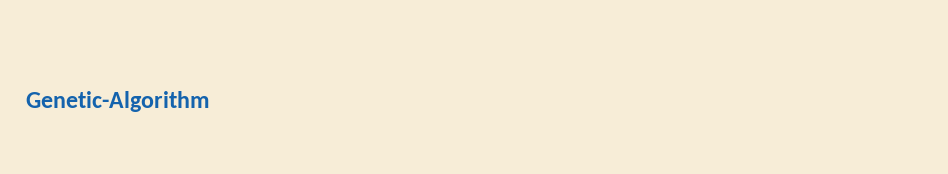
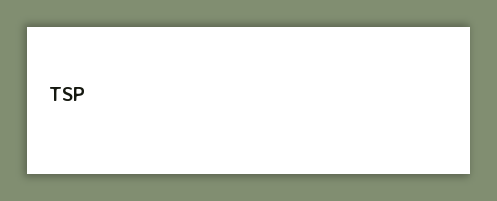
- Genetic-Algorithm
+ TSP

